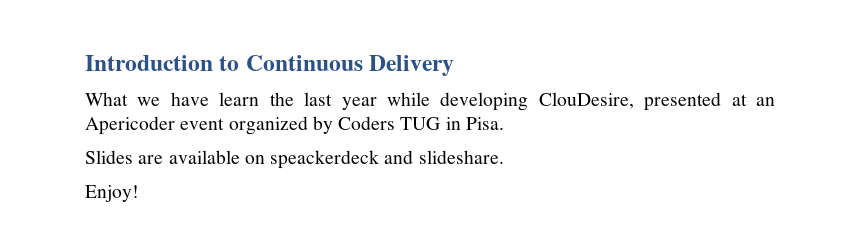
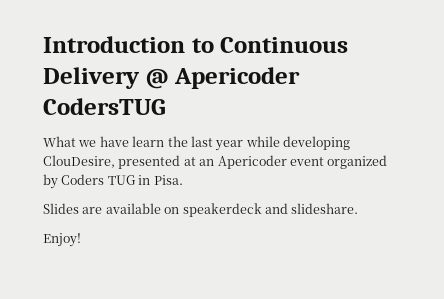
- Introduction to Continuous Delivery
+ Introduction to Continuous Delivery @ Apericoder CodersTUG
- Slides are available on speackerdeck and slideshare.
+ Slides are available on speakerdeck and slideshare.

